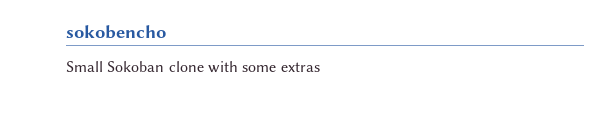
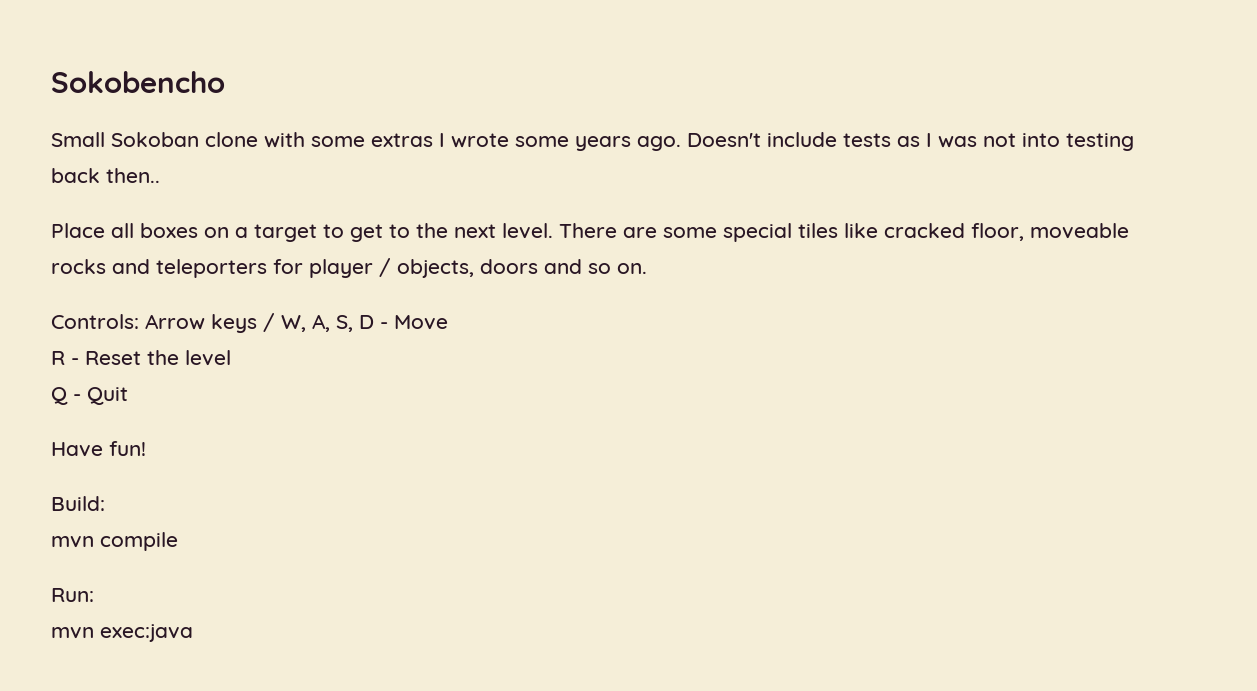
- sokobencho
+ Sokobencho
- Small Sokoban clone with some extras
+ Small Sokoban clone with some extras I wrote some years ago. Doesn't include tests as I was not into testing back then..
+ Place all boxes on a target to get to the next level. There are some special tiles like cracked floor, moveable rocks and teleporters for player / objects, doors and so on.
+ Controls: Arrow keys / W, A, S, D - Move
+ R - Reset the level
+ Q - Quit
+ Have fun!
+ Build:
+ mvn compile
+ Run:
+ mvn exec:java

